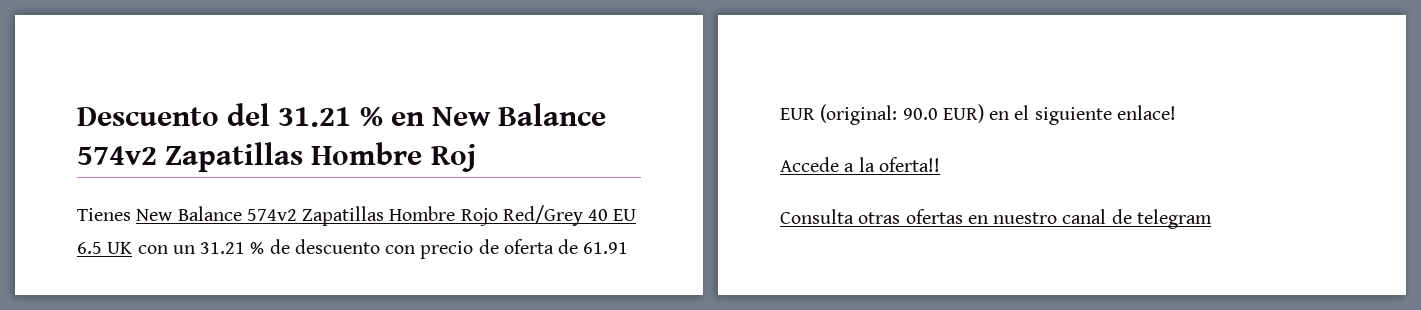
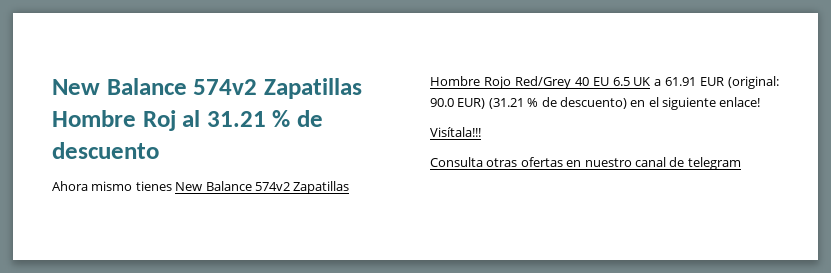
- Descuento del 31.21 % en New Balance 574v2 Zapatillas Hombre Roj
- Tienes New Balance 574v2 Zapatillas Hombre Rojo Red/Grey 40 EU 6.5 UK con un 31.21 % de descuento con precio de oferta de 61.91 EUR (original: 90.0 EUR) en el siguiente enlace!
+ New Balance 574v2 Zapatillas Hombre Roj al 31.21 % de descuento
+ Ahora mismo tienes New Balance 574v2 Zapatillas Hombre Rojo Red/Grey 40 EU 6.5 UK a 61.91 EUR (original: 90.0 EUR) (31.21 % de descuento) en el siguiente enlace!
- Accede a la oferta!!
+ Visítala!!!

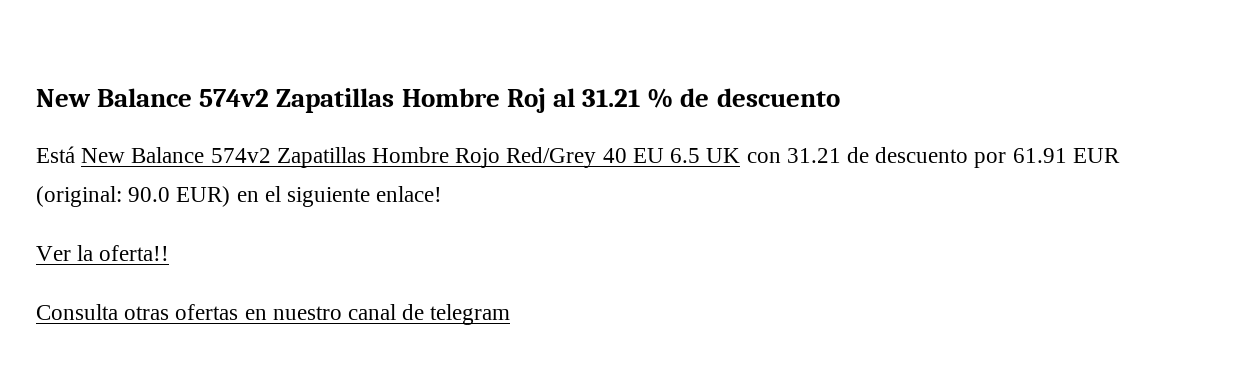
- Ahora mismo tienes New Balance 574v2 Zapatillas Hombre Rojo Red/Grey 40 EU 6.5 UK a 61.91 EUR (original: 90.0 EUR) (31.21 % de descuento) en el siguiente enlace!
+ Está New Balance 574v2 Zapatillas Hombre Rojo Red/Grey 40 EU 6.5 UK con 31.21 de descuento por 61.91 EUR (original: 90.0 EUR) en el siguiente enlace!
- Visítala!!!
+ Ver la oferta!!

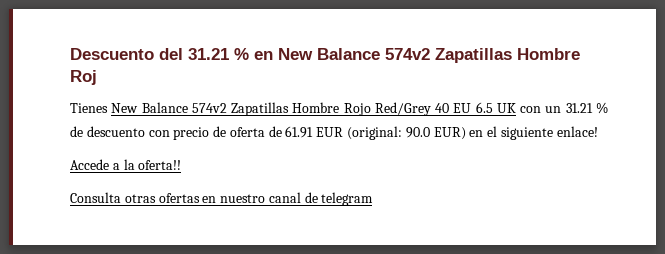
- New Balance 574v2 Zapatillas Hombre Roj al 31.21 % de descuento
- Está New Balance 574v2 Zapatillas Hombre Rojo Red/Grey 40 EU 6.5 UK con 31.21 de descuento por 61.91 EUR (original: 90.0 EUR) en el siguiente enlace!
+ Descuento del 31.21 % en New Balance 574v2 Zapatillas Hombre Roj
+ Tienes New Balance 574v2 Zapatillas Hombre Rojo Red/Grey 40 EU 6.5 UK con un 31.21 % de descuento con precio de oferta de 61.91 EUR (original: 90.0 EUR) en el siguiente enlace!
- Ver la oferta!!
+ Accede a la oferta!!

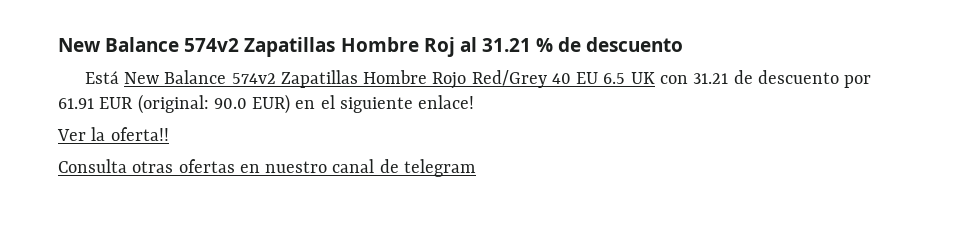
- Descuento del 31.21 % en New Balance 574v2 Zapatillas Hombre Roj
- Tienes New Balance 574v2 Zapatillas Hombre Rojo Red/Grey 40 EU 6.5 UK con un 31.21 % de descuento con precio de oferta de 61.91 EUR (original: 90.0 EUR) en el siguiente enlace!
+ New Balance 574v2 Zapatillas Hombre Roj al 31.21 % de descuento
+ Está New Balance 574v2 Zapatillas Hombre Rojo Red/Grey 40 EU 6.5 UK con 31.21 de descuento por 61.91 EUR (original: 90.0 EUR) en el siguiente enlace!
- Accede a la oferta!!
+ Ver la oferta!!

